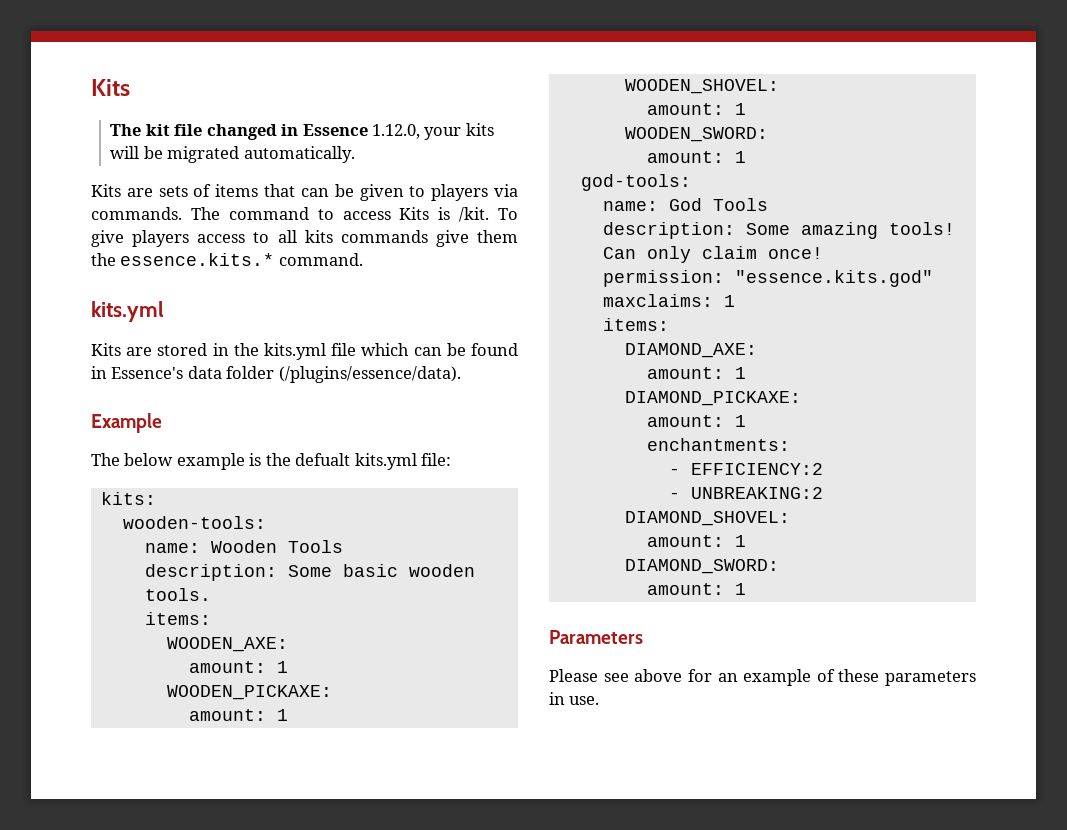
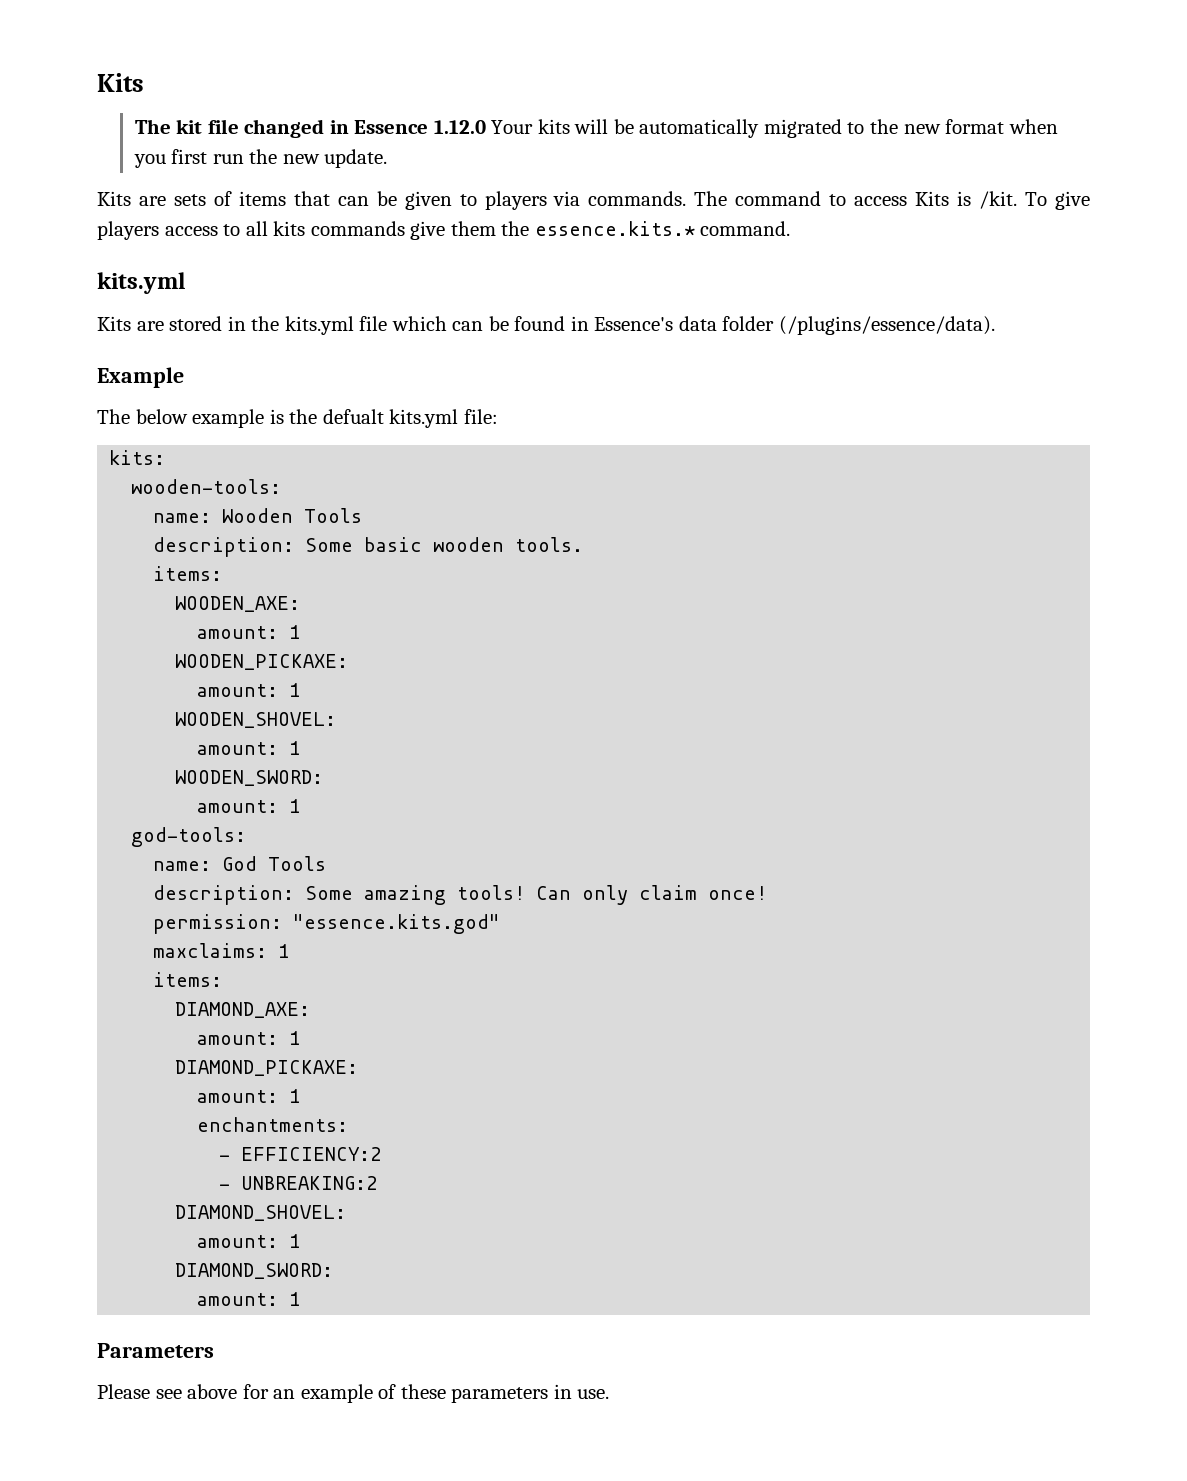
- The kit file changed in Essence 1.12.0, your kits will be migrated automatically.
+ The kit file changed in Essence 1.12.0 Your kits will be automatically migrated to the new format when you first run the new update.

